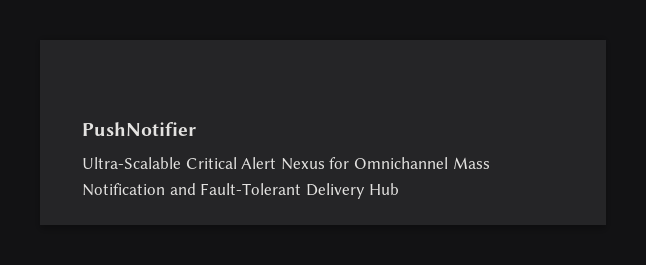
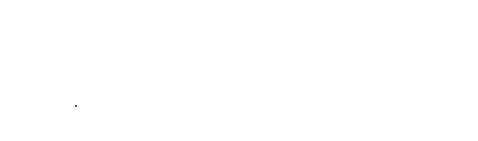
- PushNotifier
- Ultra-Scalable Critical Alert Nexus for Omnichannel Mass Notification and Fault-Tolerant Delivery Hub
+ .

